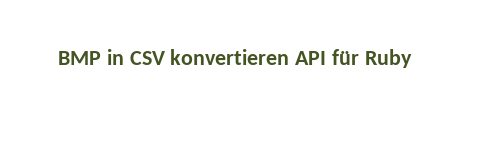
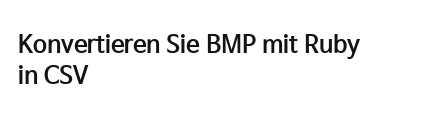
- BMP in CSV konvertieren API für Ruby
+ Konvertieren Sie BMP mit Ruby in CSV

